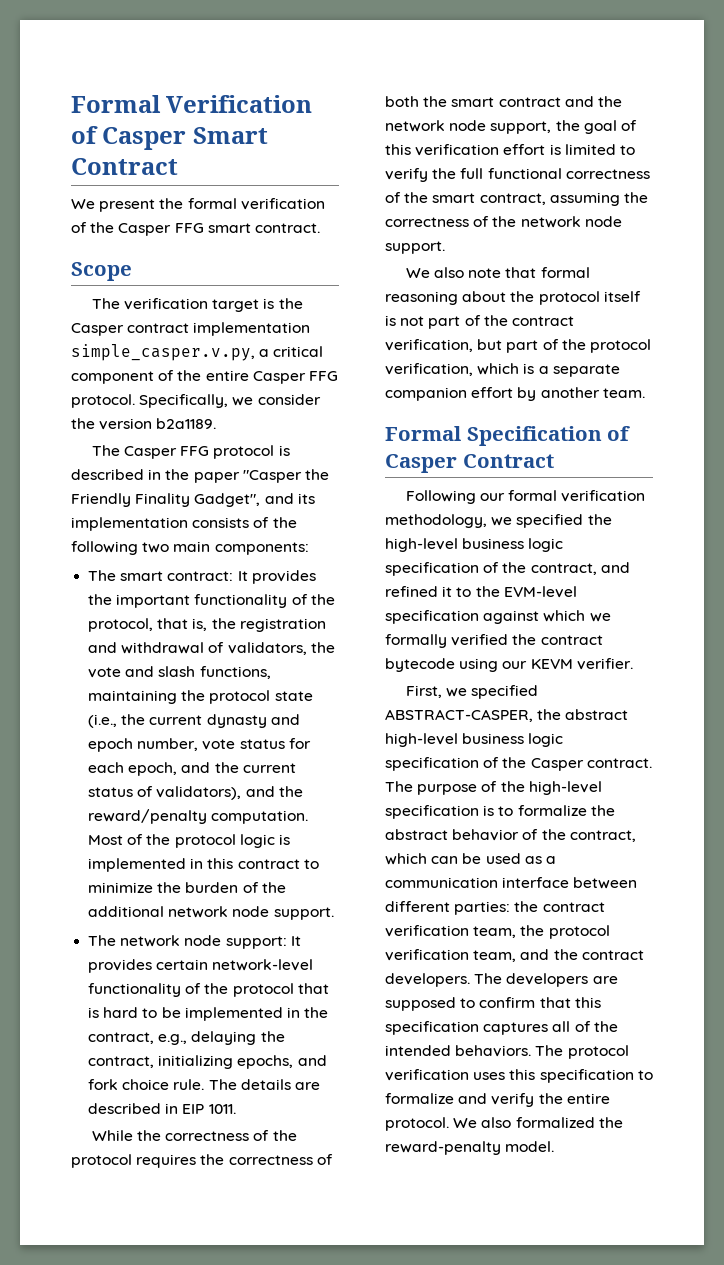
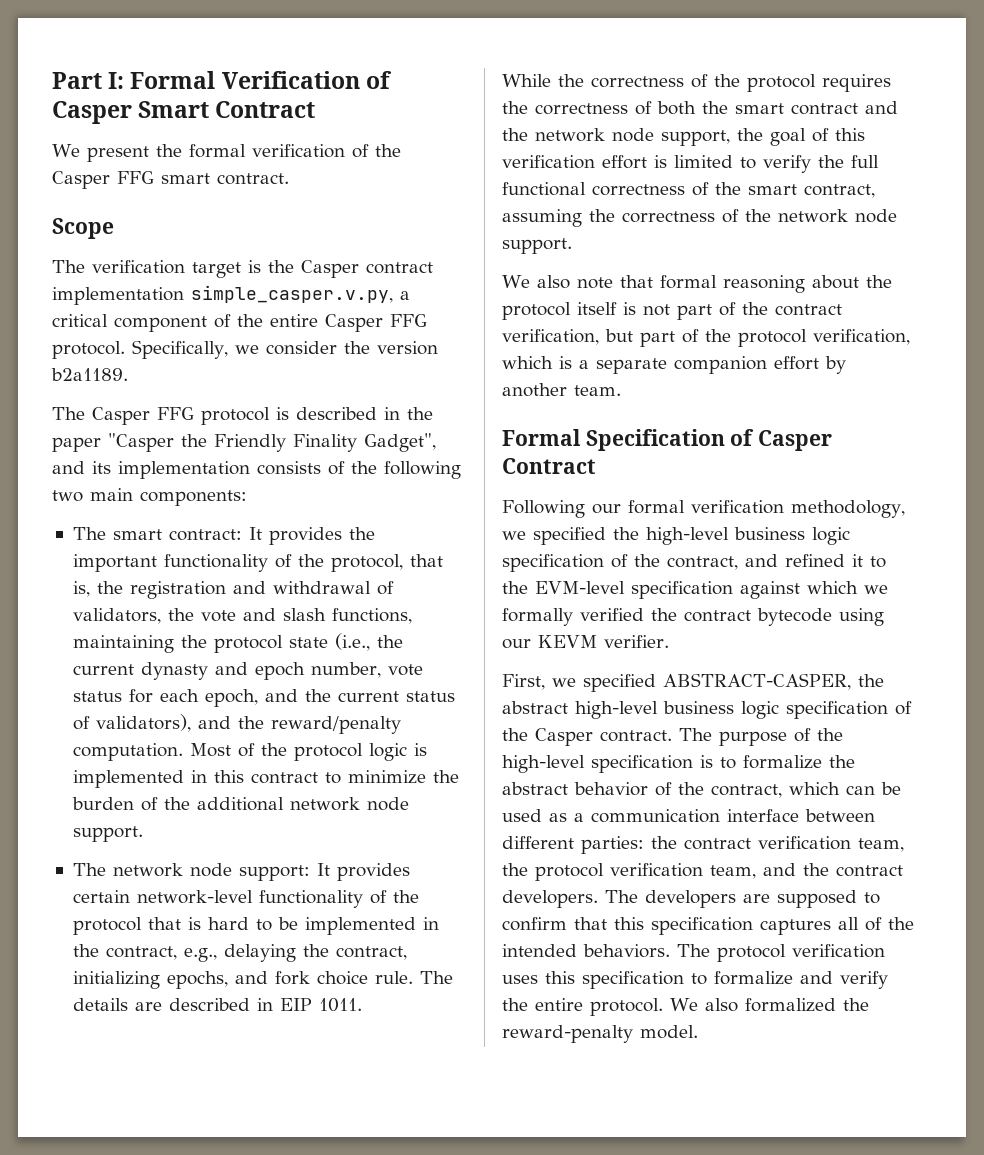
- Formal Verification of Casper Smart Contract
+ Part I: Formal Verification of Casper Smart Contract

